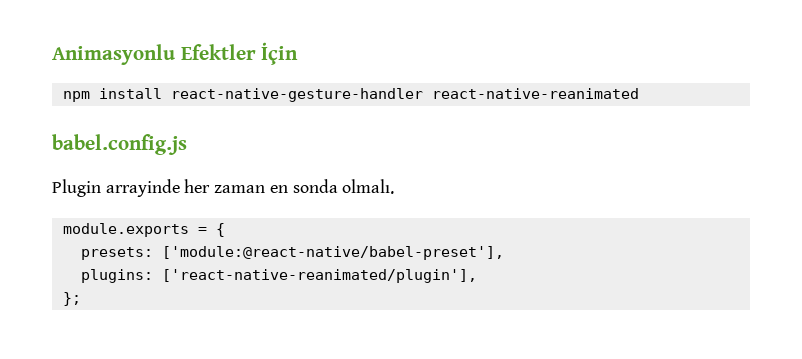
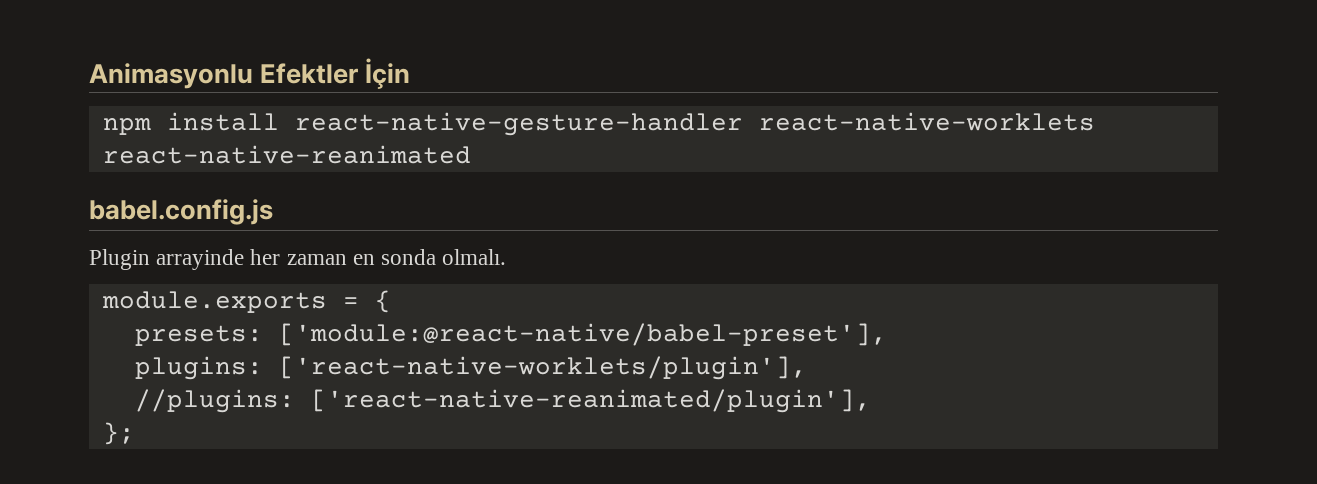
- npm install react-native-gesture-handler react-native-reanimated
+ npm install react-native-gesture-handler react-native-worklets react-native-reanimated
- plugins: ['react-native-reanimated/plugin'],
+ plugins: ['react-native-worklets/plugin'],
+ //plugins: ['react-native-reanimated/plugin'],

